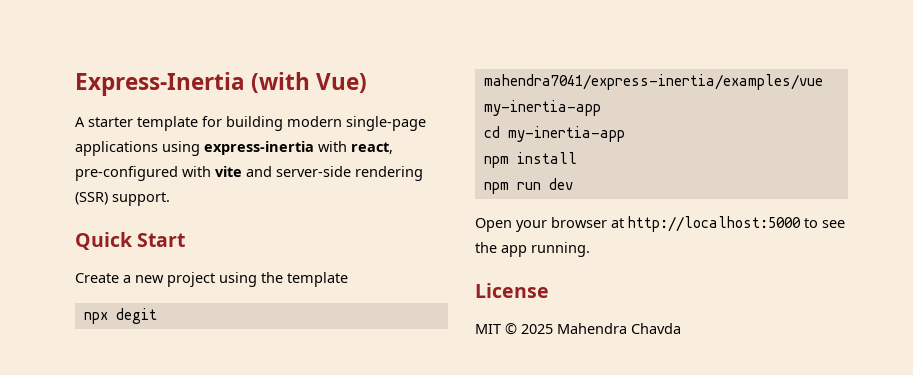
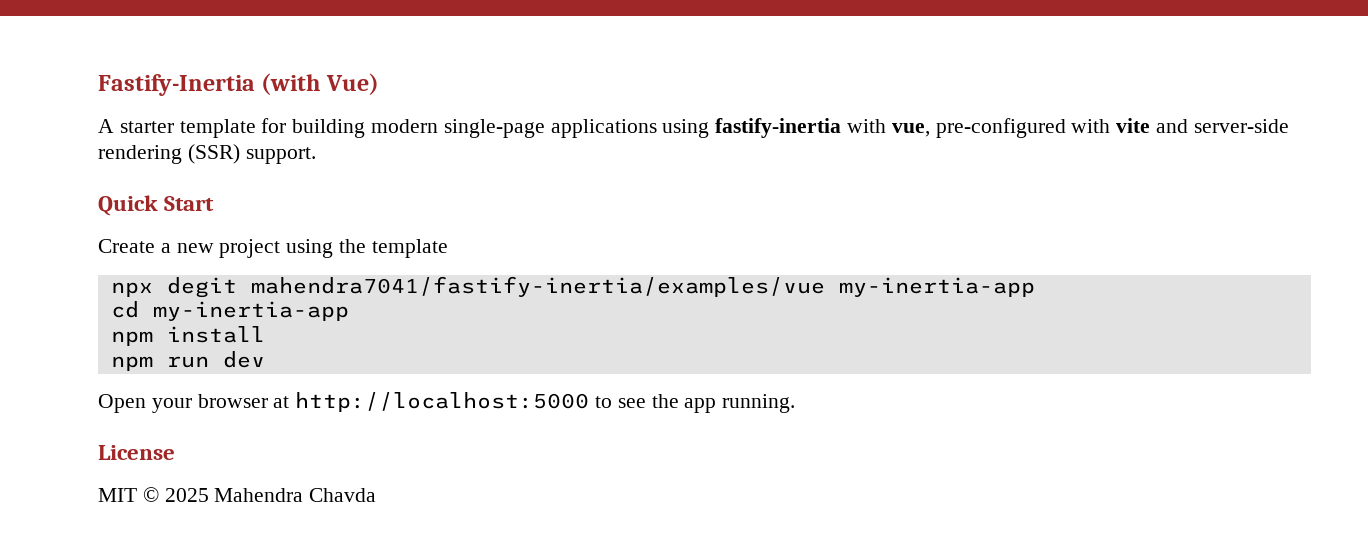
- Express-Inertia (with Vue)
+ Fastify-Inertia (with Vue)
- A starter template for building modern single-page applications using express-inertia with react, pre-configured with vite and server-side rendering (SSR) support.
+ A starter template for building modern single-page applications using fastify-inertia with vue, pre-configured with vite and server-side rendering (SSR) support.
- npx degit mahendra7041/express-inertia/examples/vue my-inertia-app
+ npx degit mahendra7041/fastify-inertia/examples/vue my-inertia-app

